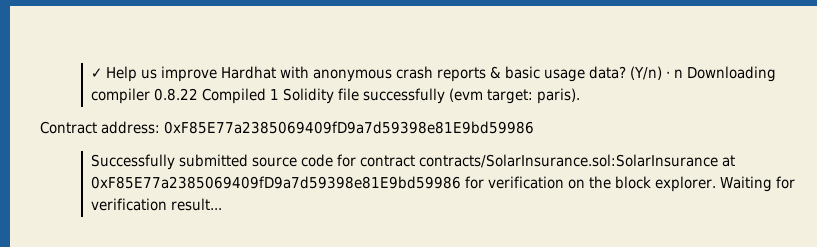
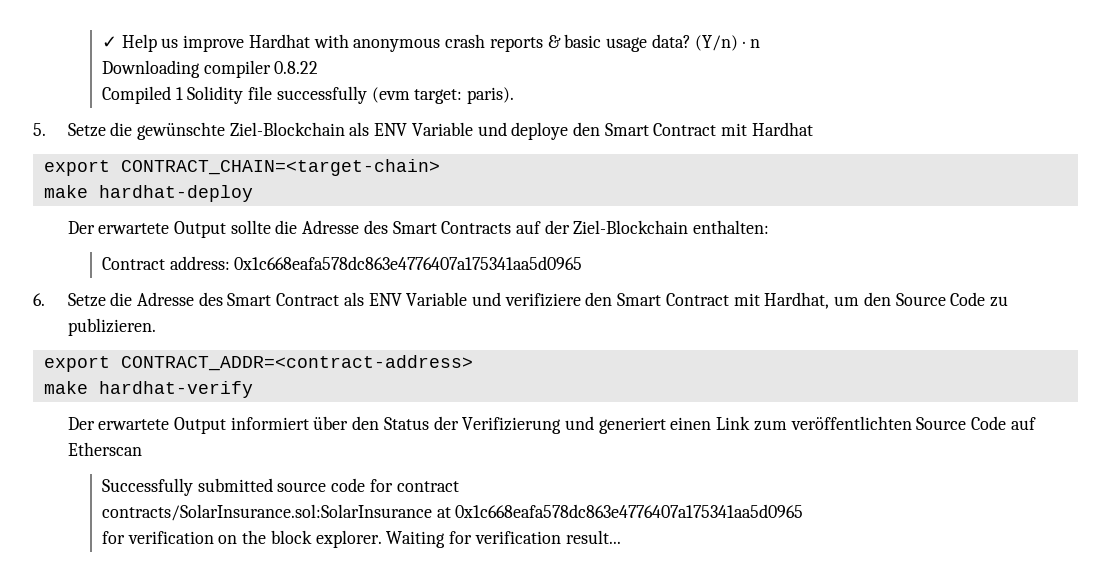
- (Y/n) · n Downloading compiler 0.8.22 Compiled 1 Solidity file successfully (evm target: paris).
+ (Y/n) · n
+ Downloading compiler 0.8.22
+ Compiled 1 Solidity file successfully (evm target: paris).
- Contract address: 0xF85E77a2385069409fD9a7d59398e81E9bd59986
+ 5. Setze die gewünschte Ziel-Blockchain als ENV Variable und deploye den Smart Contract mit Hardhat
+ export CONTRACT_CHAIN=<target-chain>
+ make hardhat-deploy
+ Der erwartete Output sollte die Adresse des Smart Contracts auf der Ziel-Blockchain enthalten:
+ Contract address: 0x1c668eafa578dc863e4776407a175341aa5d0965
+ 6. Setze die Adresse des Smart Contract als ENV Variable und verifiziere den Smart Contract mit Hardhat, um den Source Code zu publizieren.
+ export CONTRACT_ADDR=<contract-address>
+ make hardhat-verify
+ Der erwartete Output informiert über den Status der Verifizierung und generiert einen Link zum veröffentlichten Source Code auf Etherscan
- Successfully submitted source code for contract contracts/SolarInsurance.sol:SolarInsurance at 0xF85E77a2385069409fD9a7d59398e81E9bd59986 for verification on the block explorer.
+ Successfully submitted source code for contract
+ contracts/SolarInsurance.sol:SolarInsurance at 0x1c668eafa578dc863e4776407a175341aa5d0965
+ for verification on the block explorer.

